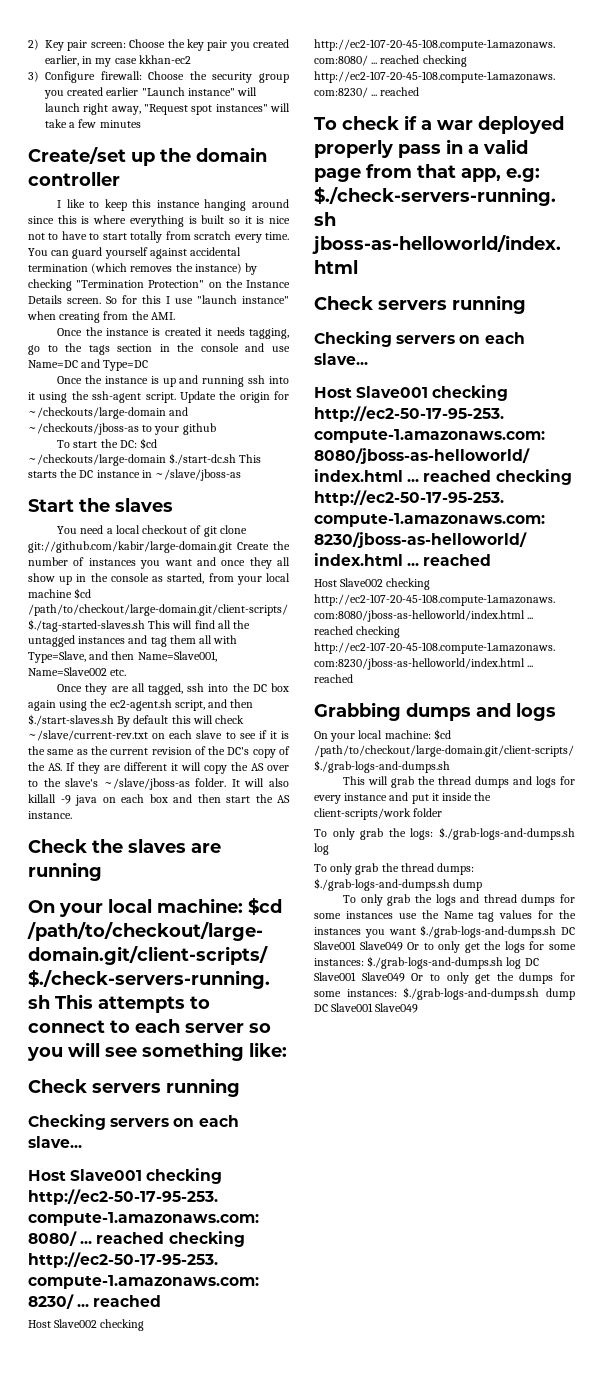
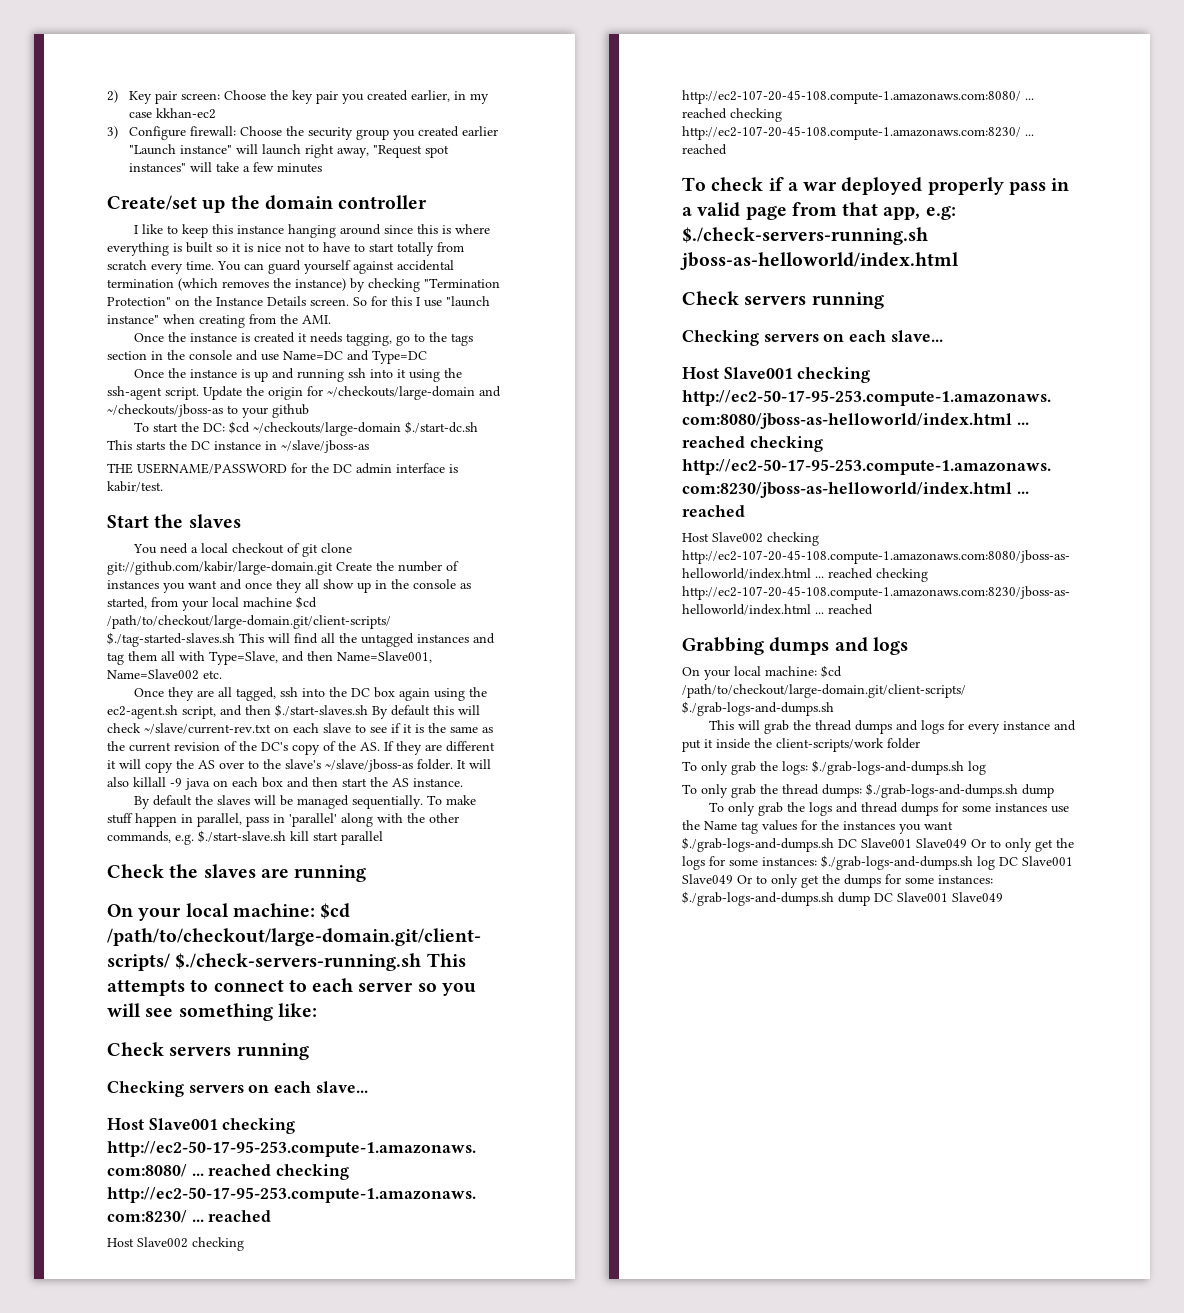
+ THE USERNAME/PASSWORD for the DC admin interface is kabir/test.
+ By default the slaves will be managed sequentially. To make stuff happen in parallel, pass in 'parallel' along with the other commands, e.g. $./start-slave.sh kill start parallel

